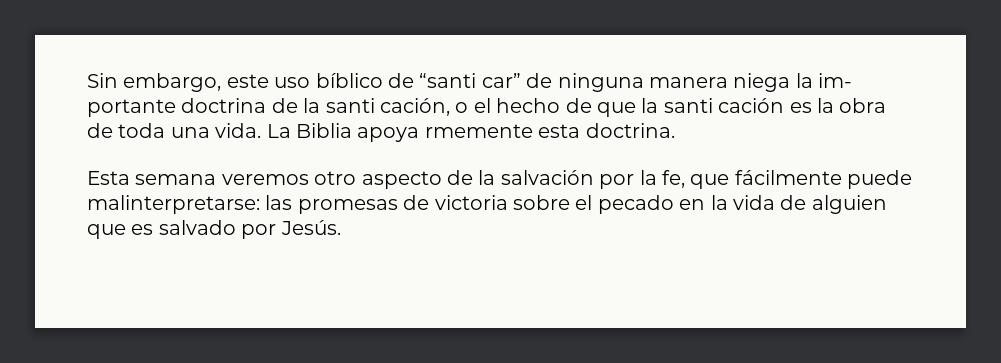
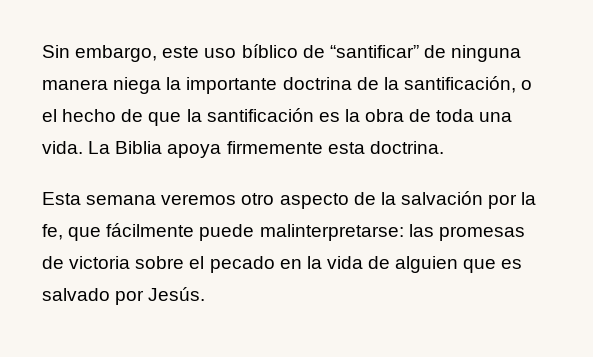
- Sin embargo, este uso bíblico de “santi car” de ninguna manera niega la im- portante doctrina de la santi cación, o el hecho de que la santi cación es la obra de toda una vida.
+ Sin embargo, este uso bíblico de “santificar” de ninguna manera niega la importante doctrina de la santificación, o el hecho de que la santificación es la obra de toda una vida.
- La Biblia apoya rmemente esta doctrina.
+ La Biblia apoya firmemente esta doctrina.

